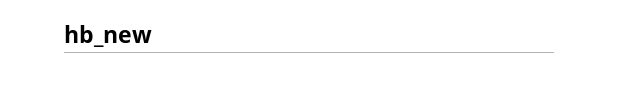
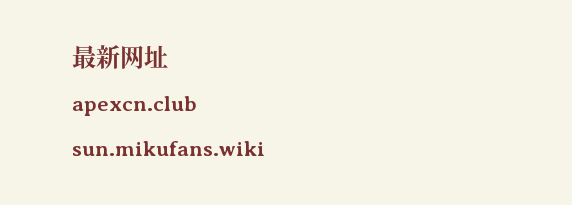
- hb_new
+ 最新网址
+ apexcn.club
+ sun.mikufans.wiki

